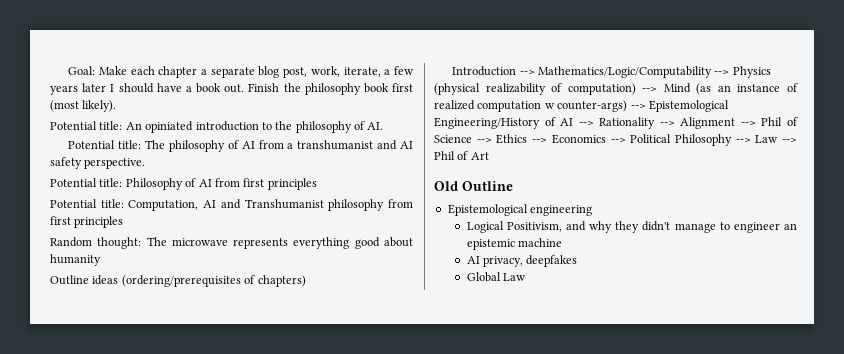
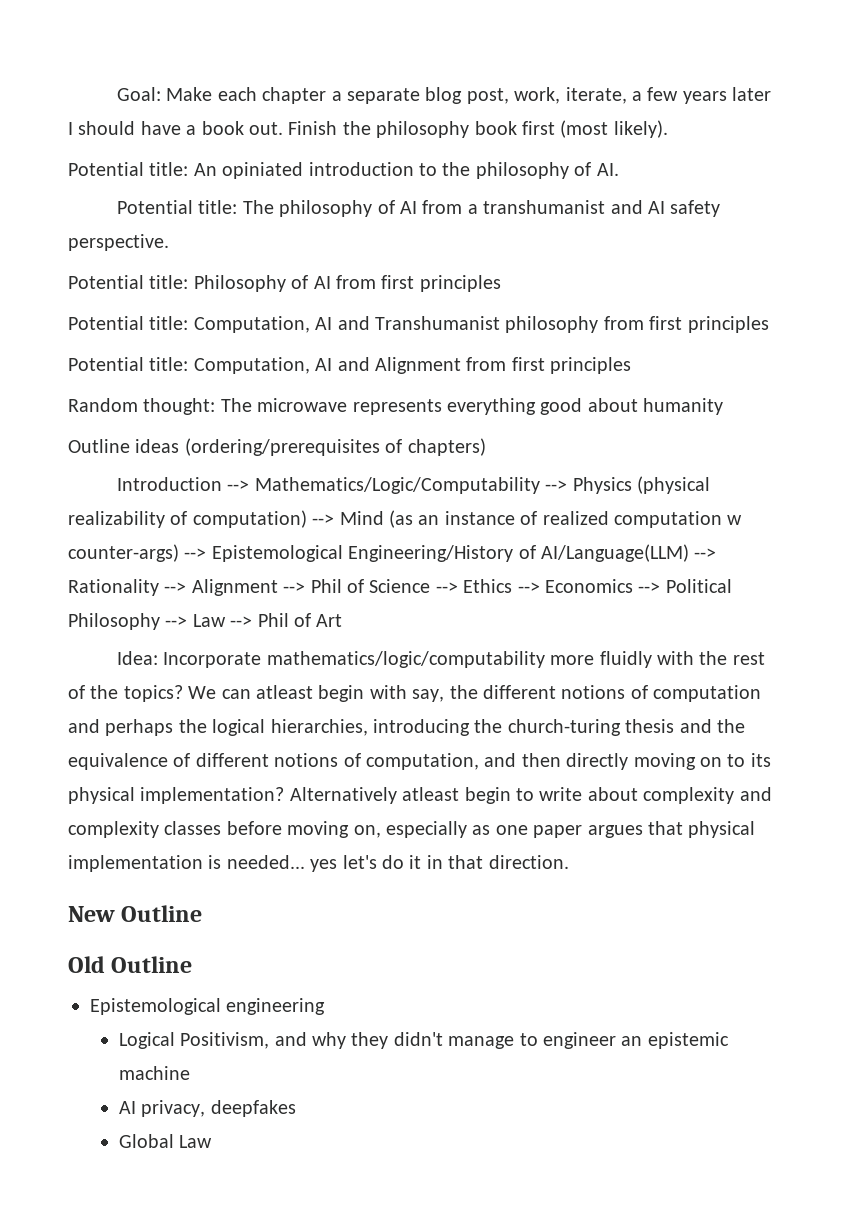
+ Potential title: Computation, AI and Alignment from first principles
- Introduction --> Mathematics/Logic/Computability --> Physics (physical realizability of computation) --> Mind (as an instance of realized computation w counter-args) --> Epistemological Engineering/History of AI --> Rationality --> Alignment --> Phil of Science --> Ethics --> Economics --> Political Philosophy --> Law --> Phil of Art
+ Introduction --> Mathematics/Logic/Computability --> Physics (physical realizability of computation) --> Mind (as an instance of realized computation w counter-args) --> Epistemological Engineering/History of AI/Language(LLM) --> Rationality --> Alignment --> Phil of Science --> Ethics --> Economics --> Political Philosophy --> Law --> Phil of Art
+ Idea: Incorporate mathematics/logic/computability more fluidly with the rest of the topics? We can atleast begin with say, the different notions of computation and perhaps the logical hierarchies, introducing the church-turing thesis and the equivalence of different notions of computation, and then directly moving on to its physical implementation? Alternatively atleast begin to write about complexity and complexity classes before moving on, especially as one paper argues that physical implementation is needed... yes let's do it in that direction.
+ New Outline

